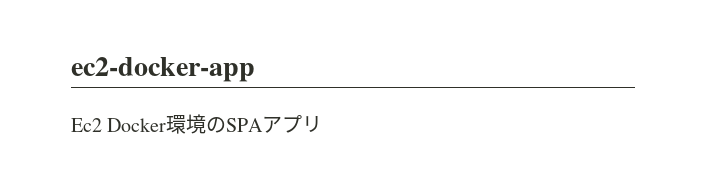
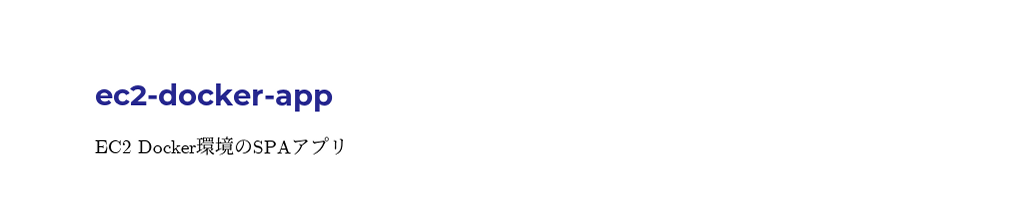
- Ec2 Docker環境のSPAアプリ
+ EC2 Docker環境のSPAアプリ

